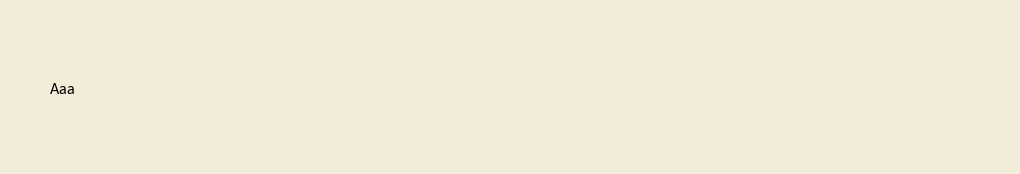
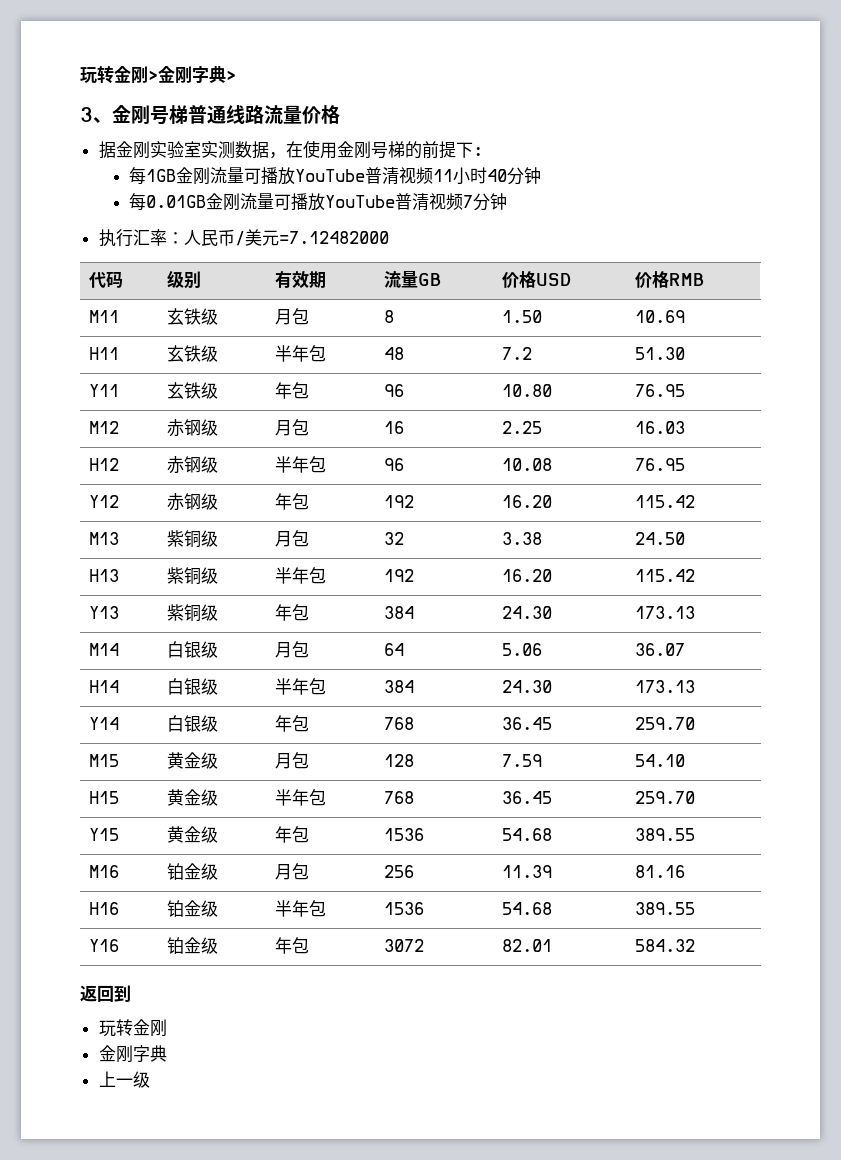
- Aaa
+ 玩转金刚>金刚字典>
+ 3、金刚号梯普通线路流量价格
+ 据金刚实验室实测数据，在使用金刚号梯的前提下:
+ 每1GB金刚流量可播放YouTube普清视频11小时40分钟
+ 每0.01GB金刚流量可播放YouTube普清视频7分钟
+ 执行汇率：人民币/美元=7.12482000
+ 代码 | 级别 | 有效期 | 流量GB | 价格USD | 价格RMB
+ M11 | 玄铁级 | 月包 | 8 | 1.50 | 10.69
+ H11 | 玄铁级 | 半年包 | 48 | 7.2 | 51.30
+ Y11 | 玄铁级 | 年包 | 96 | 10.80 | 76.95
+ M12 | 赤钢级 | 月包 | 16 | 2.25 | 16.03
+ H12 | 赤钢级 | 半年包 | 96 | 10.08 | 76.95
+ Y12 | 赤钢级 | 年包 | 192 | 16.20 | 115.42
+ M13 | 紫铜级 | 月包 | 32 | 3.38 | 24.50
+ H13 | 紫铜级 | 半年包 | 192 | 16.20 | 115.42
+ Y13 | 紫铜级 | 年包 | 384 | 24.30 | 173.13
+ M14 | 白银级 | 月包 | 64 | 5.06 | 36.07
+ H14 | 白银级 | 半年包 | 384 | 24.30 | 173.13
+ Y14 | 白银级 | 年包 | 768 | 36.45 | 259.70
+ M15 | 黄金级 | 月包 | 128 | 7.59 | 54.10
+ H15 | 黄金级 | 半年包 | 768 | 36.45 | 259.70
+ Y15 | 黄金级 | 年包 | 1536 | 54.68 | 389.55
+ M16 | 铂金级 | 月包 | 256 | 11.39 | 81.16
+ H16 | 铂金级 | 半年包 | 1536 | 54.68 | 389.55
+ Y16 | 铂金级 | 年包 | 3072 | 82.01 | 584.32
+ 返回到
+ 玩转金刚
+ 金刚字典
+ 上一级

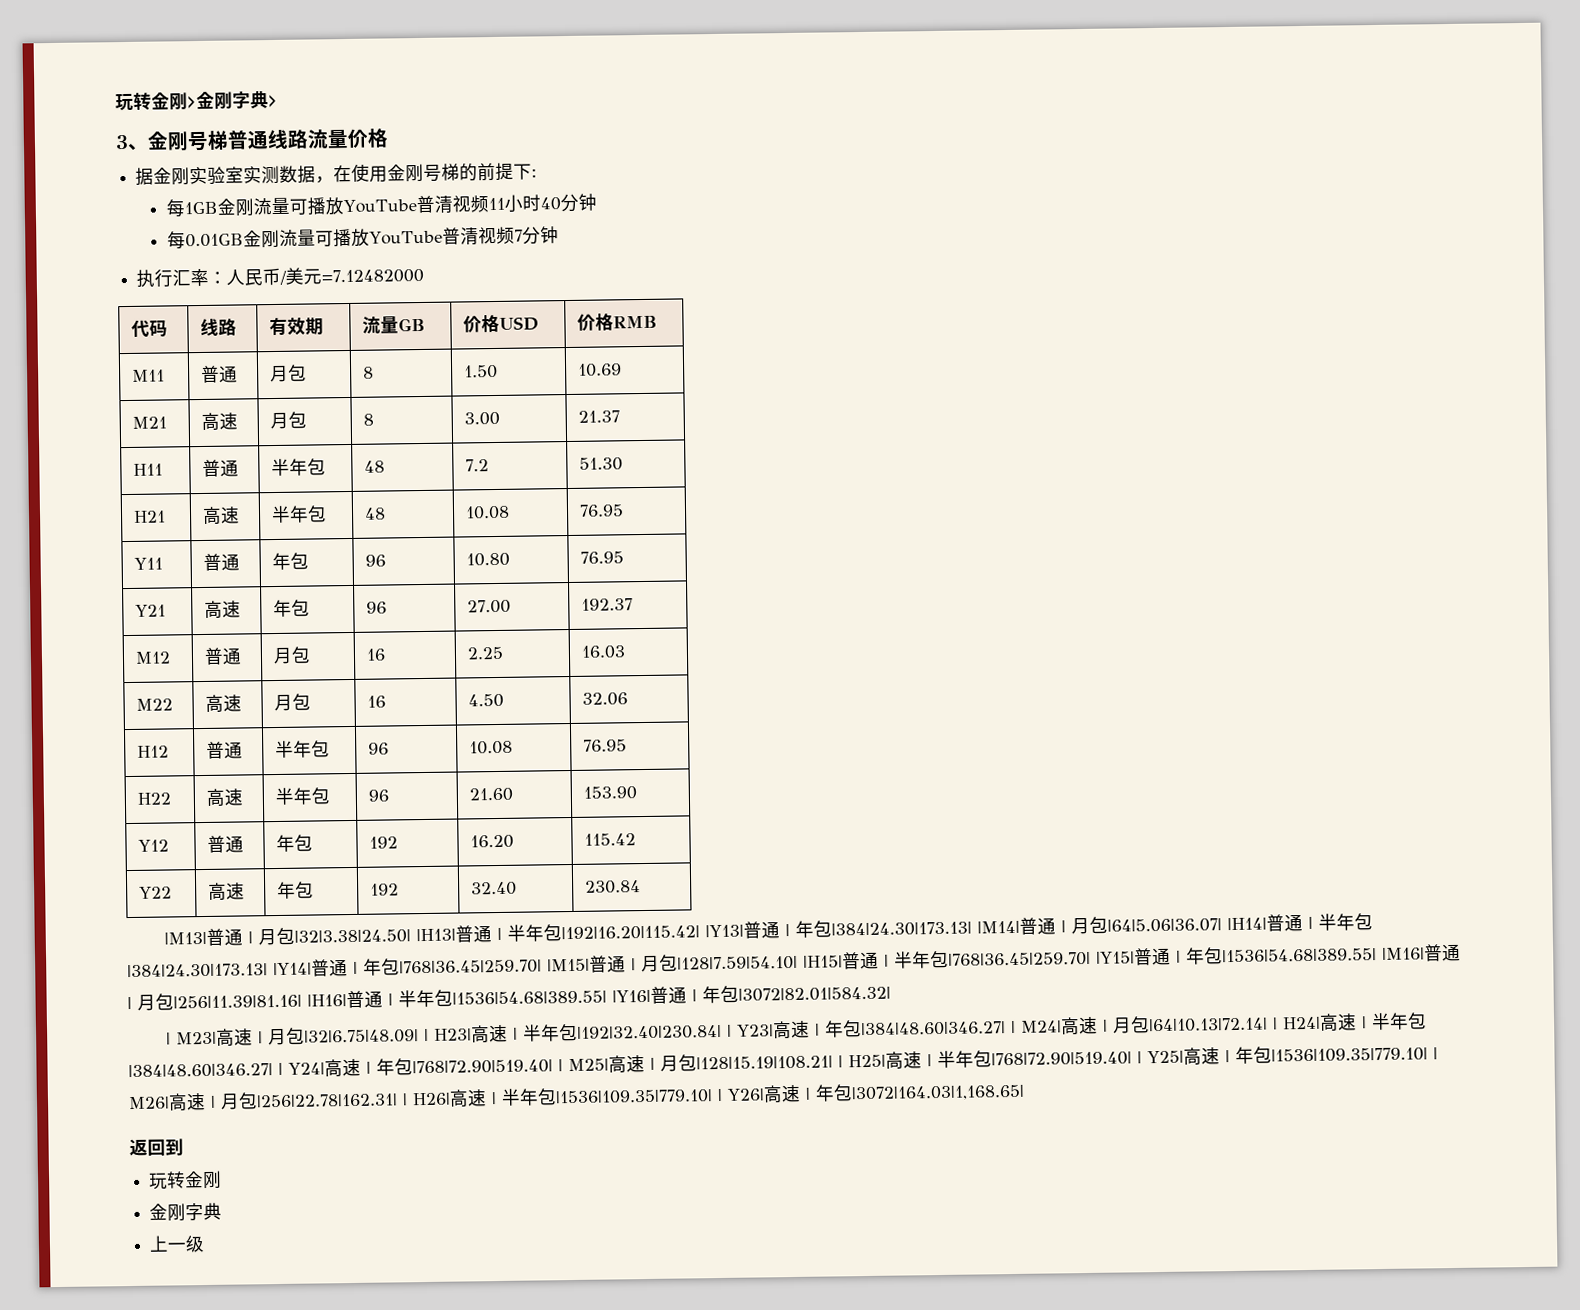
- 代码 | 级别 | 有效期 | 流量GB | 价格USD | 价格RMB
+ 代码 | 线路 | 有效期 | 流量GB | 价格USD | 价格RMB
- M11 | 玄铁级 | 月包 | 8 | 1.50 | 10.69
+ M11 | 普通 | 月包 | 8 | 1.50 | 10.69
+ M21 | 高速 | 月包 | 8 | 3.00 | 21.37
- H11 | 玄铁级 | 半年包 | 48 | 7.2 | 51.30
+ H11 | 普通 | 半年包 | 48 | 7.2 | 51.30
+ H21 | 高速 | 半年包 | 48 | 10.08 | 76.95
- Y11 | 玄铁级 | 年包 | 96 | 10.80 | 76.95
+ Y11 | 普通 | 年包 | 96 | 10.80 | 76.95
+ Y21 | 高速 | 年包 | 96 | 27.00 | 192.37
- M12 | 赤钢级 | 月包 | 16 | 2.25 | 16.03
+ M12 | 普通 | 月包 | 16 | 2.25 | 16.03
+ M22 | 高速 | 月包 | 16 | 4.50 | 32.06
- H12 | 赤钢级 | 半年包 | 96 | 10.08 | 76.95
+ H12 | 普通 | 半年包 | 96 | 10.08 | 76.95
+ H22 | 高速 | 半年包 | 96 | 21.60 | 153.90
- Y12 | 赤钢级 | 年包 | 192 | 16.20 | 115.42
- M13 | 紫铜级 | 月包 | 32 | 3.38 | 24.50
- H13 | 紫铜级 | 半年包 | 192 | 16.20 | 115.42
- Y13 | 紫铜级 | 年包 | 384 | 24.30 | 173.13
- M14 | 白银级 | 月包 | 64 | 5.06 | 36.07
- H14 | 白银级 | 半年包 | 384 | 24.30 | 173.13
- Y14 | 白银级 | 年包 | 768 | 36.45 | 259.70
- M15 | 黄金级 | 月包 | 128 | 7.59 | 54.10
- H15 | 黄金级 | 半年包 | 768 | 36.45 | 259.70
- Y15 | 黄金级 | 年包 | 1536 | 54.68 | 389.55
- M16 | 铂金级 | 月包 | 256 | 11.39 | 81.16
- H16 | 铂金级 | 半年包 | 1536 | 54.68 | 389.55
- Y16 | 铂金级 | 年包 | 3072 | 82.01 | 584.32
+ Y12 | 普通 | 年包 | 192 | 16.20 | 115.42
+ Y22 | 高速 | 年包 | 192 | 32.40 | 230.84
+ |M13|普通 | 月包|32|3.38|24.50| |H13|普通 | 半年包|192|16.20|115.42| |Y13|普通 | 年包|384|24.30|173.13| |M14|普通 | 月包|64|5.06|36.07| |H14|普通 | 半年包|384|24.30|173.13| |Y14|普通 | 年包|768|36.45|259.70| |M15|普通 | 月包|128|7.59|54.10| |H15|普通 | 半年包|768|36.45|259.70| |Y15|普通 | 年包|1536|54.68|389.55| |M16|普通 | 月包|256|11.39|81.16| |H16|普通 | 半年包|1536|54.68|389.55| |Y16|普通 | 年包|3072|82.01|584.32|
+ | M23|高速 | 月包|32|6.75|48.09| | H23|高速 | 半年包|192|32.40|230.84| | Y23|高速 | 年包|384|48.60|346.27| | M24|高速 | 月包|64|10.13|72.14| | H24|高速 | 半年包|384|48.60|346.27| | Y24|高速 | 年包|768|72.90|519.40| | M25|高速 | 月包|128|15.19|108.21| | H25|高速 | 半年包|768|72.90|519.40| | Y25|高速 | 年包|1536|109.35|779.10| | M26|高速 | 月包|256|22.78|162.31| | H26|高速 | 半年包|1536|109.35|779.10| | Y26|高速 | 年包|3072|164.03|1,168.65|

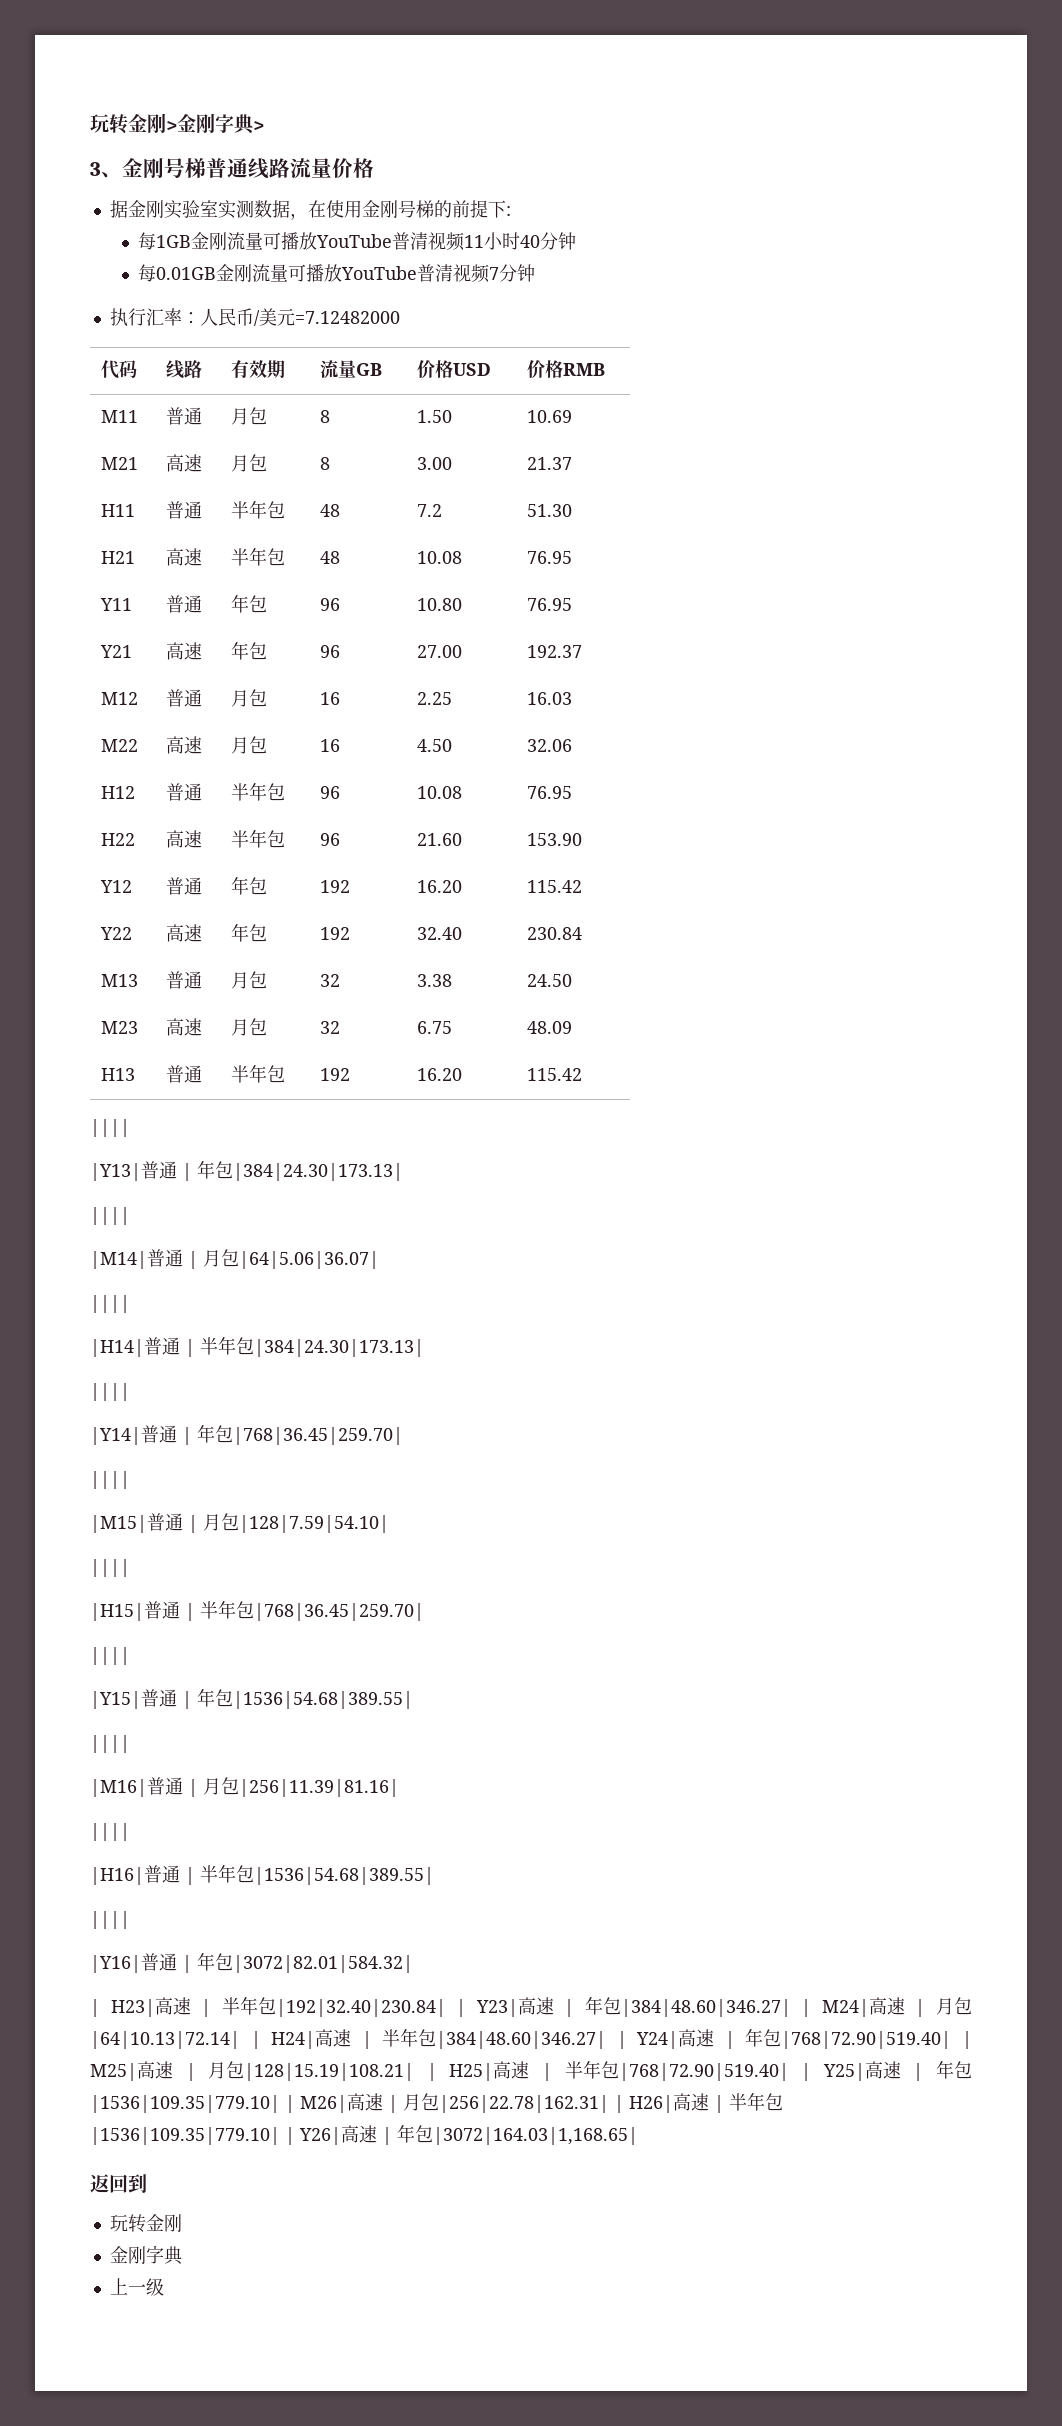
- |M13|普通 | 月包|32|3.38|24.50| |H13|普通 | 半年包|192|16.20|115.42| |Y13|普通 | 年包|384|24.30|173.13| |M14|普通 | 月包|64|5.06|36.07| |H14|普通 | 半年包|384|24.30|173.13| |Y14|普通 | 年包|768|36.45|259.70| |M15|普通 | 月包|128|7.59|54.10| |H15|普通 | 半年包|768|36.45|259.70| |Y15|普通 | 年包|1536|54.68|389.55| |M16|普通 | 月包|256|11.39|81.16| |H16|普通 | 半年包|1536|54.68|389.55| |Y16|普通 | 年包|3072|82.01|584.32|
+ M13 | 普通 | 月包 | 32 | 3.38 | 24.50
+ M23 | 高速 | 月包 | 32 | 6.75 | 48.09
+ H13 | 普通 | 半年包 | 192 | 16.20 | 115.42
+ ||||
+ |Y13|普通 | 年包|384|24.30|173.13|
+ ||||
+ |M14|普通 | 月包|64|5.06|36.07|
+ ||||
+ |H14|普通 | 半年包|384|24.30|173.13|
+ ||||
+ |Y14|普通 | 年包|768|36.45|259.70|
+ ||||
+ |M15|普通 | 月包|128|7.59|54.10|
+ ||||
+ |H15|普通 | 半年包|768|36.45|259.70|
+ ||||
+ |Y15|普通 | 年包|1536|54.68|389.55|
+ ||||
+ |M16|普通 | 月包|256|11.39|81.16|
+ ||||
+ |H16|普通 | 半年包|1536|54.68|389.55|
+ ||||
+ |Y16|普通 | 年包|3072|82.01|584.32|
- | M23|高速 | 月包|32|6.75|48.09| | H23|高速 | 半年包|192|32.40|230.84| | Y23|高速 | 年包|384|48.60|346.27| | M24|高速 | 月包|64|10.13|72.14| | H24|高速 | 半年包|384|48.60|346.27| | Y24|高速 | 年包|768|72.90|519.40| | M25|高速 | 月包|128|15.19|108.21| | H25|高速 | 半年包|768|72.90|519.40| | Y25|高速 | 年包|1536|109.35|779.10| | M26|高速 | 月包|256|22.78|162.31| | H26|高速 | 半年包|1536|109.35|779.10| | Y26|高速 | 年包|3072|164.03|1,168.65|
+ | H23|高速 | 半年包|192|32.40|230.84| | Y23|高速 | 年包|384|48.60|346.27| | M24|高速 | 月包|64|10.13|72.14| | H24|高速 | 半年包|384|48.60|346.27| | Y24|高速 | 年包|768|72.90|519.40| | M25|高速 | 月包|128|15.19|108.21| | H25|高速 | 半年包|768|72.90|519.40| | Y25|高速 | 年包|1536|109.35|779.10| | M26|高速 | 月包|256|22.78|162.31| | H26|高速 | 半年包|1536|109.35|779.10| | Y26|高速 | 年包|3072|164.03|1,168.65|

